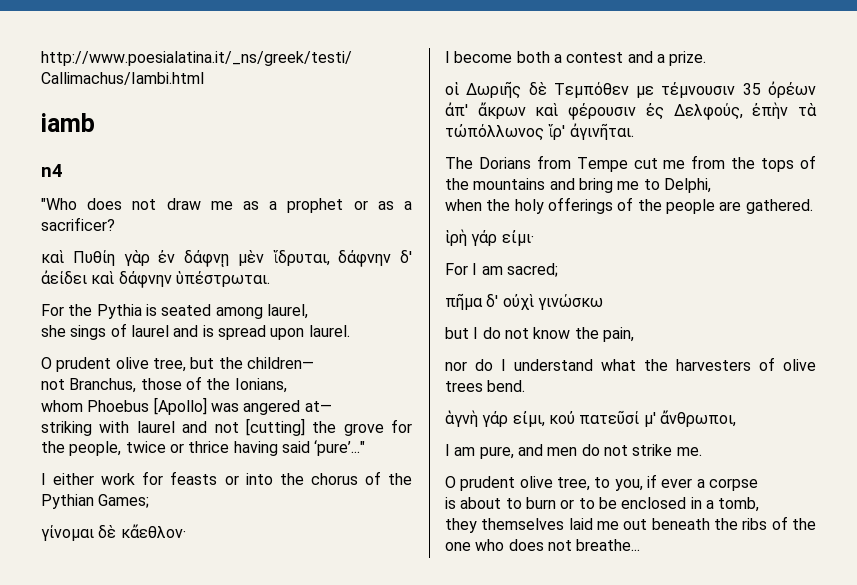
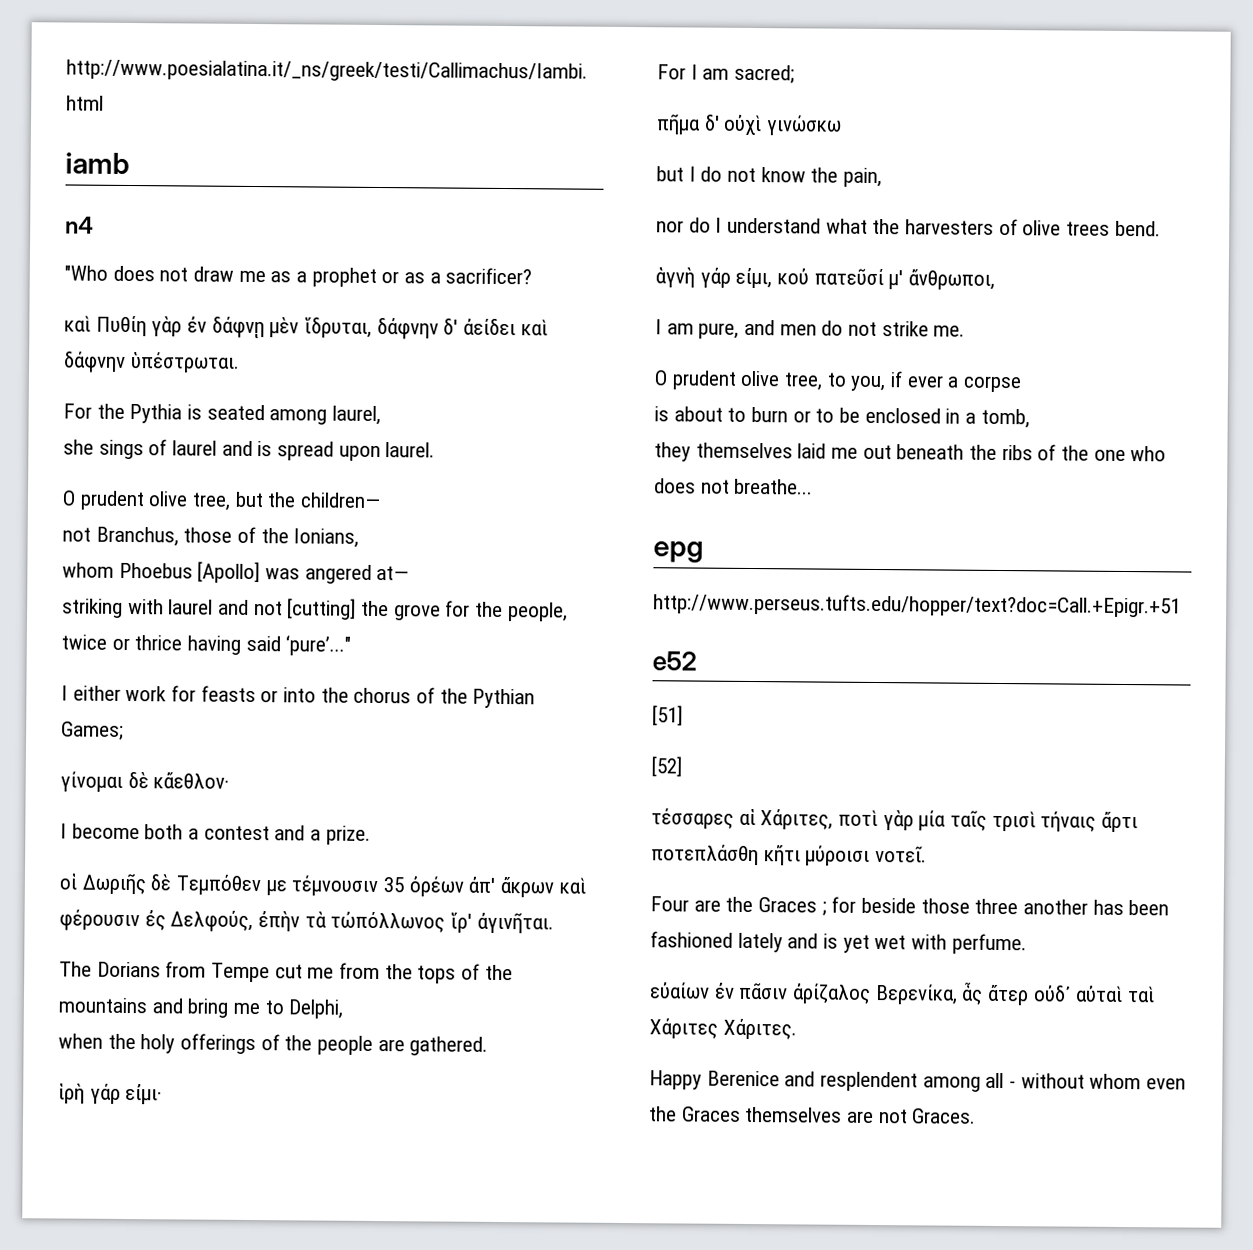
+ epg
+ http://www.perseus.tufts.edu/hopper/text?doc=Call.+Epigr.+51
+ e52
+ [51]
+ [52]
+ τέσσαρες αἱ Χάριτες, ποτὶ γὰρ μία ταῖς τρισὶ τήναις ἄρτι ποτεπλάσθη κἤτι μύροισι νοτεῖ.
+ Four are the Graces ; for beside those three another has been fashioned lately and is yet wet with perfume.
+ εὐαίων ἐν πᾶσιν ἀρίζαλος Βερενίκα, ἇς ἄτερ οὐδ᾽ αὐταὶ ταὶ Χάριτες Χάριτες.
+ Happy Berenice and resplendent among all - without whom even the Graces themselves are not Graces.

